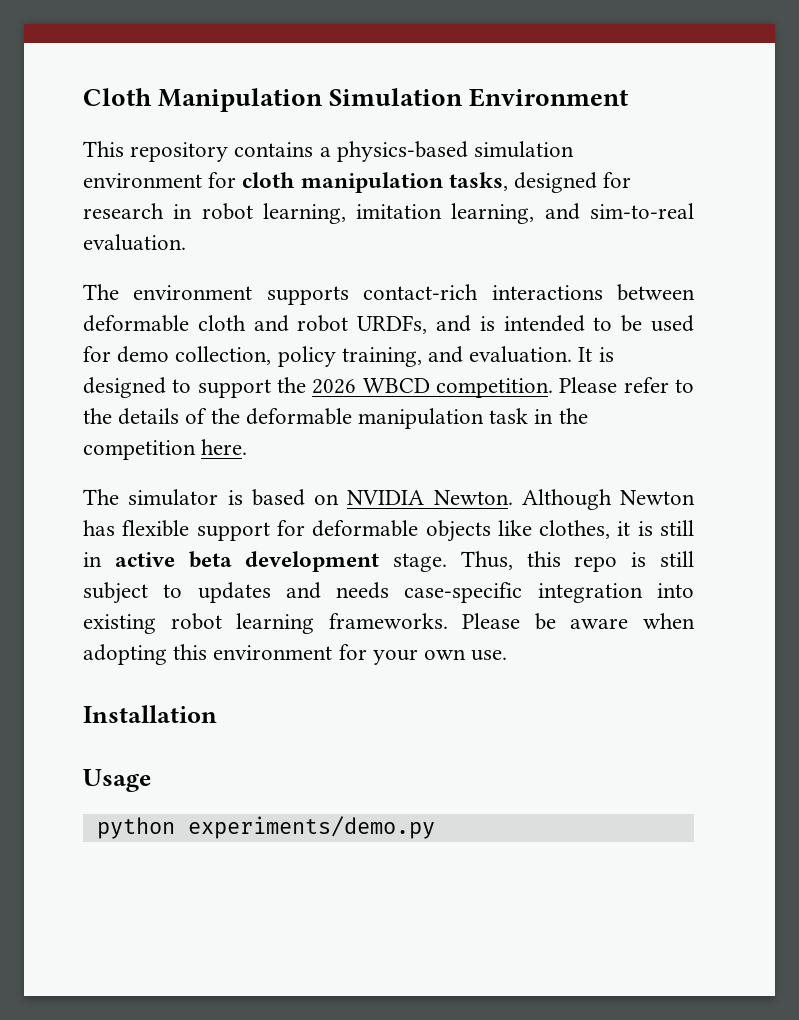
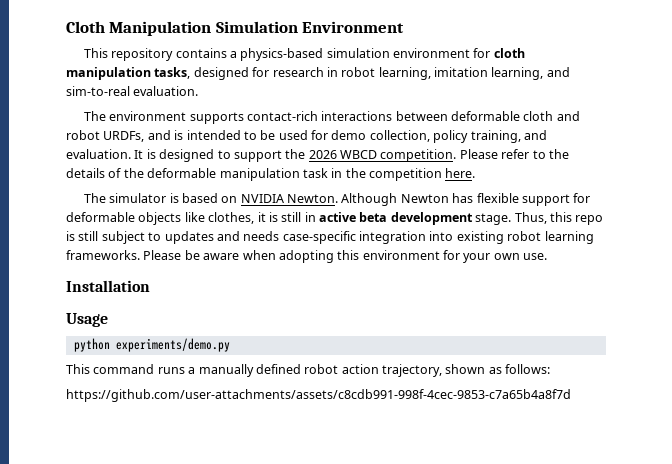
+ This command runs a manually defined robot action trajectory, shown as follows:
+ https://github.com/user-attachments/assets/c8cdb991-998f-4cec-9853-c7a65b4a8f7d

